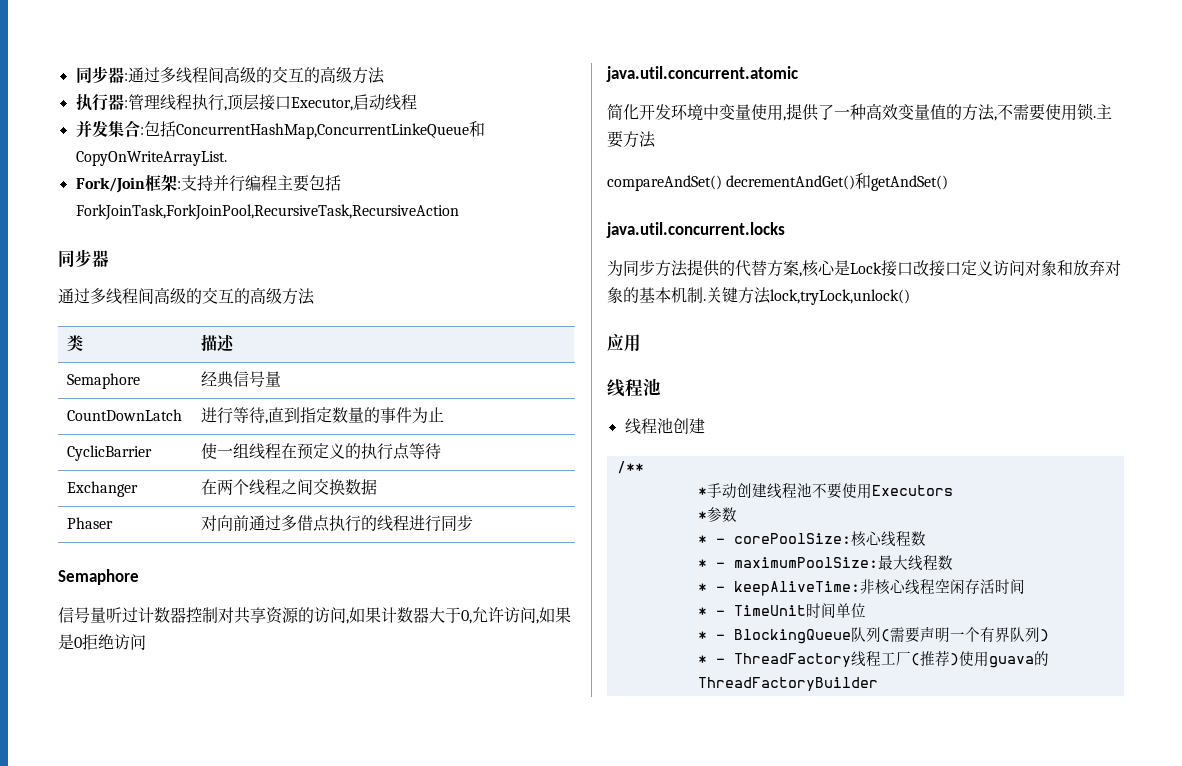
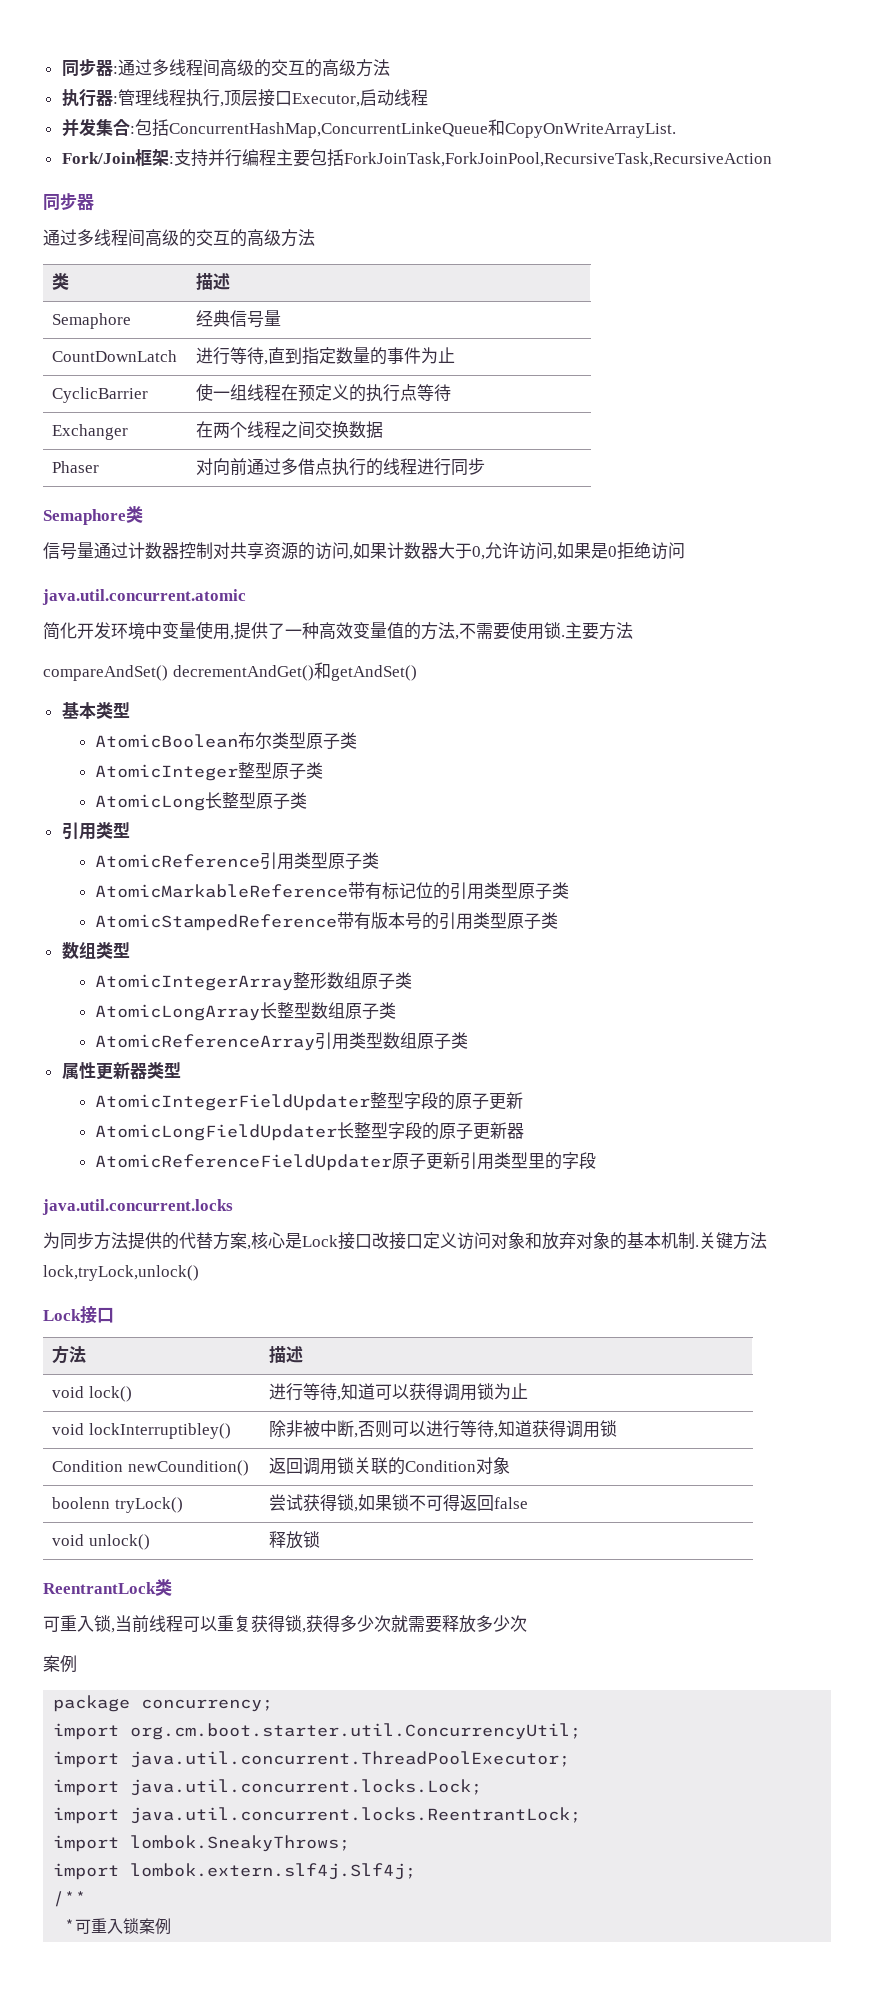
  Phaser | 对向前通过多借点执行的线程进行同步
- Semaphore
- 信号量听过计数器控制对共享资源的访问,如果计数器大于0,允许访问,如果是0拒绝访问
+ Semaphore类
+ 信号量通过计数器控制对共享资源的访问,如果计数器大于0,允许访问,如果是0拒绝访问
+ 基本类型
+ AtomicBoolean布尔类型原子类
+ AtomicInteger整型原子类
+ AtomicLong长整型原子类
+ 引用类型
+ AtomicReference引用类型原子类
+ AtomicMarkableReference带有标记位的引用类型原子类
+ AtomicStampedReference带有版本号的引用类型原子类
+ 数组类型
+ AtomicIntegerArray整形数组原子类
+ AtomicLongArray长整型数组原子类
+ AtomicReferenceArray引用类型数组原子类
+ 属性更新器类型
+ AtomicIntegerFieldUpdater整型字段的原子更新
+ AtomicLongFieldUpdater长整型字段的原子更新器
+ AtomicReferenceFieldUpdater原子更新引用类型里的字段
  关键方法lock,tryLock,unlock()
- 应用
- 线程池
- 线程池创建
+ Lock接口
+ 方法 | 描述
+ void lock() | 进行等待,知道可以获得调用锁为止
+ void lockInterruptibley() | 除非被中断,否则可以进行等待,知道获得调用锁
+ Condition newCoundition() | 返回调用锁关联的Condition对象
+ boolenn tryLock() | 尝试获得锁,如果锁不可得返回false
+ void unlock() | 释放锁
+ ReentrantLock类
+ 可重入锁,当前线程可以重复获得锁,获得多少次就需要释放多少次
+ 案例
+ package concurrency;
+ import org.cm.boot.starter.util.ConcurrencyUtil;
+ import java.util.concurrent.ThreadPoolExecutor;
+ import java.util.concurrent.locks.Lock;
+ import java.util.concurrent.locks.ReentrantLock;
+ import lombok.SneakyThrows;
+ import lombok.extern.slf4j.Slf4j;
  /**
- *手动创建线程池不要使用Executors
- *参数
- * - corePoolSize:核心线程数
- * - maximumPoolSize:最大线程数
- * - keepAliveTime:非核心线程空闲存活时间
- * - TimeUnit时间单位
- * - BlockingQueue队列(需要声明一个有界队列)
- * - ThreadFactory线程工厂(推荐)使用guava的ThreadFactoryBuilder
+ *可重入锁案例

